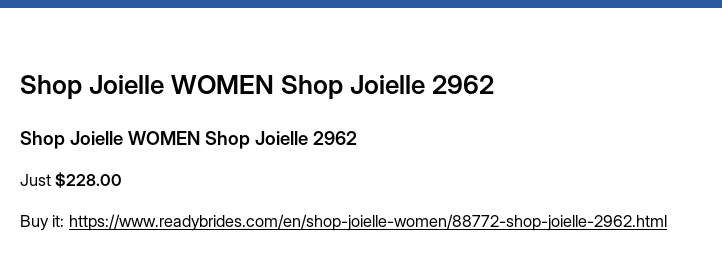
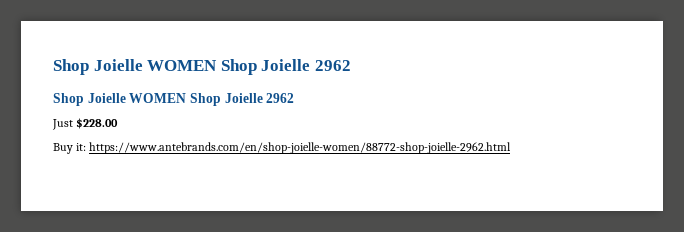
- Buy it: https://www.readybrides.com/en/shop-joielle-women/88772-shop-joielle-2962.html
+ Buy it: https://www.antebrands.com/en/shop-joielle-women/88772-shop-joielle-2962.html

